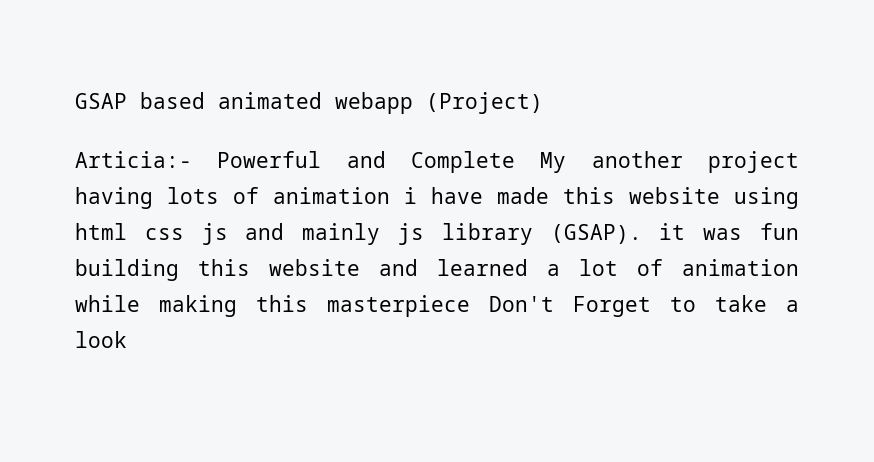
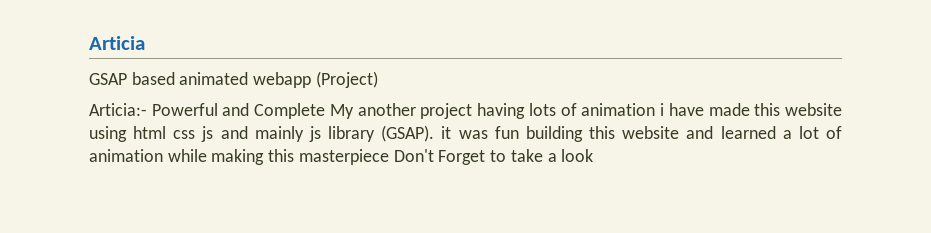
+ Articia

